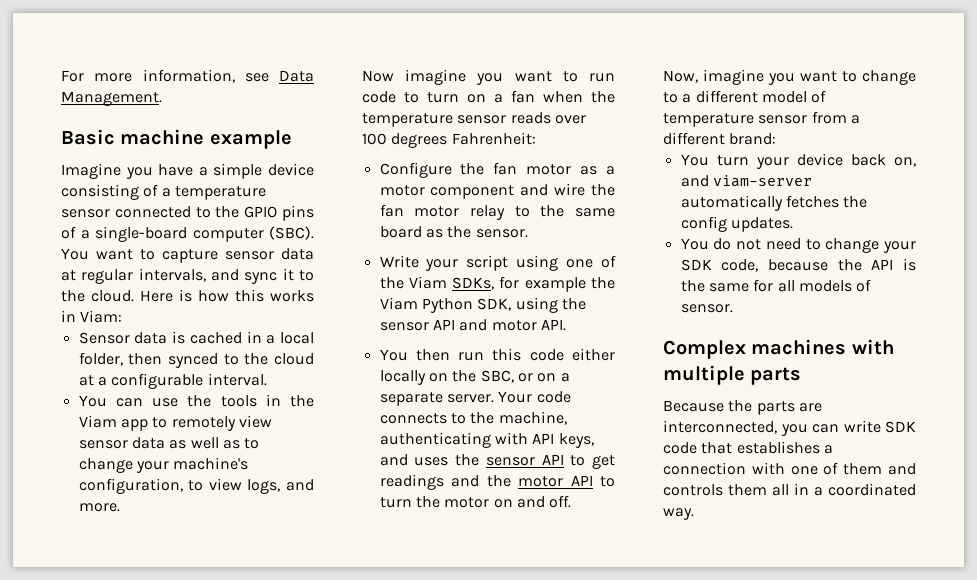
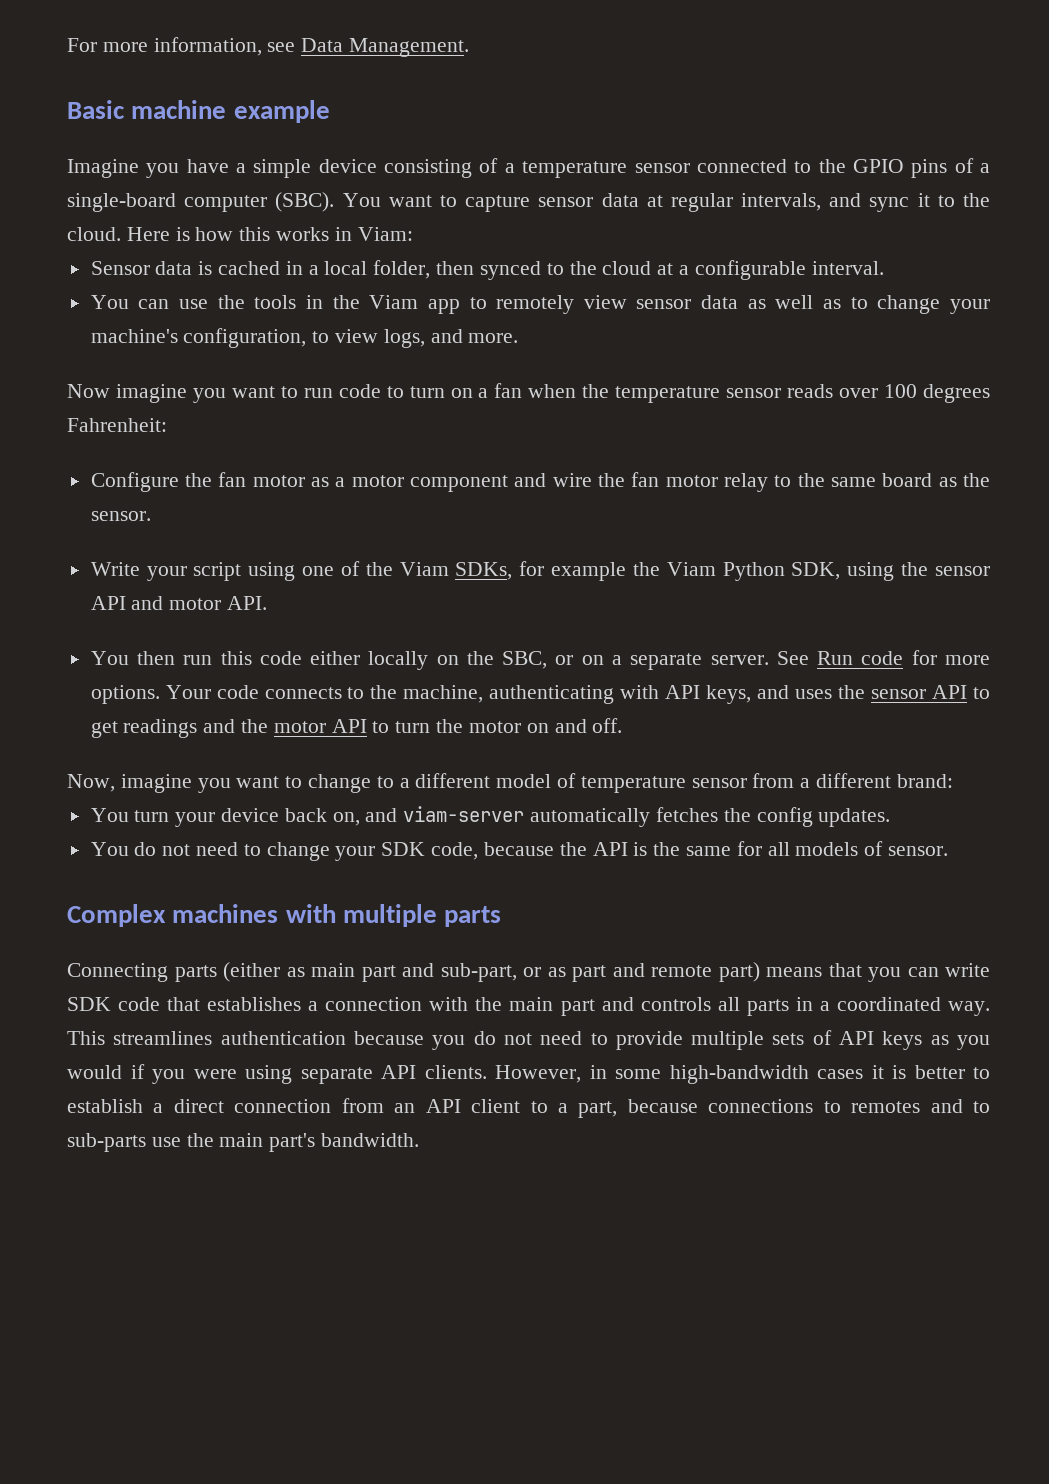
+ See Run code for more options.
- Because the parts are interconnected, you can write SDK code that establishes a connection with one of them and controls them all in a coordinated way.
+ Connecting parts (either as main part and sub-part, or as part and remote part) means that you can write SDK code that establishes a connection with the main part and controls all parts in a coordinated way. This streamlines authentication because you do not need to provide multiple sets of API keys as you would if you were using separate API clients. However, in some high-bandwidth cases it is better to establish a direct connection from an API client to a part, because connections to remotes and to sub-parts use the main part's bandwidth.

